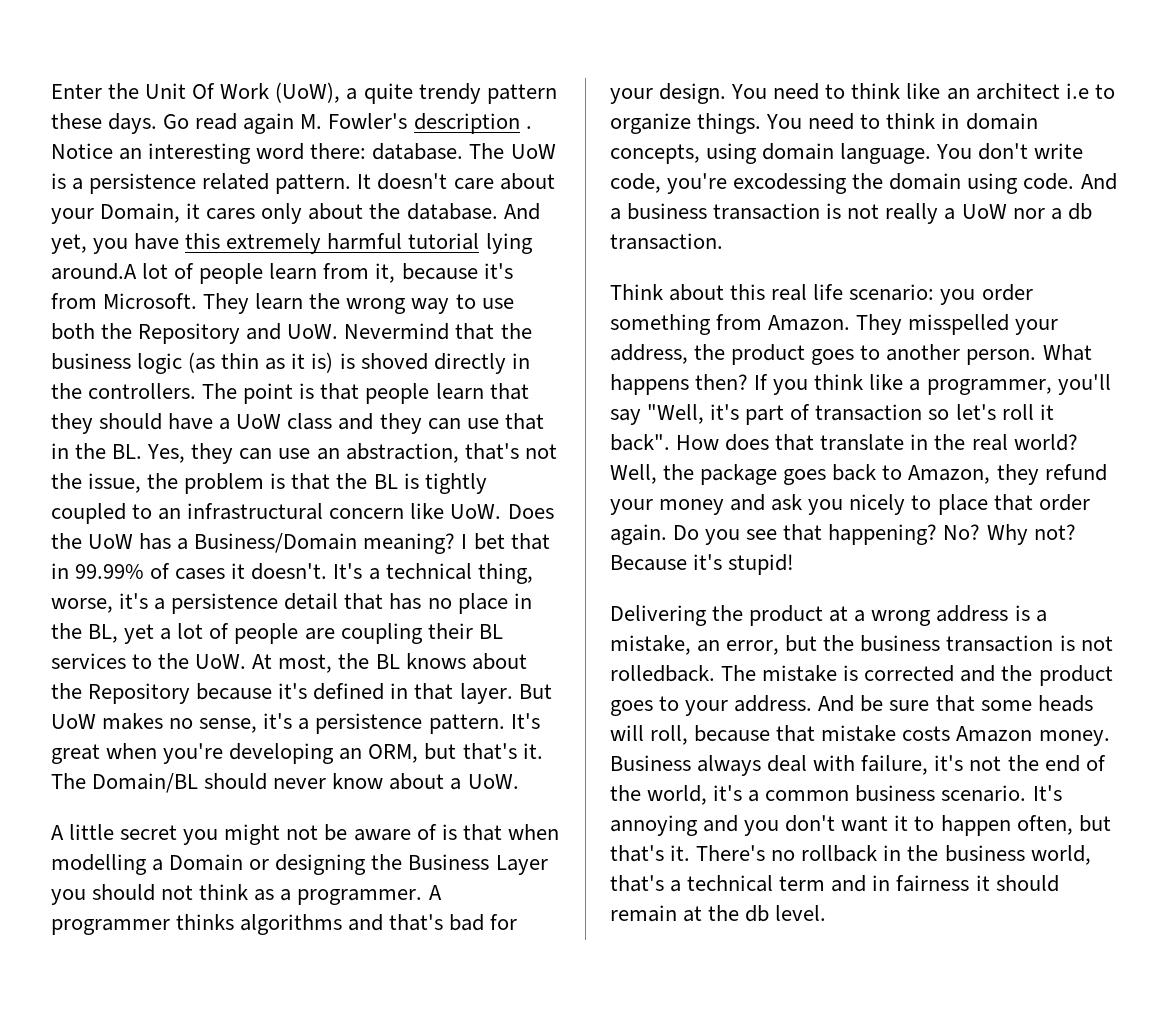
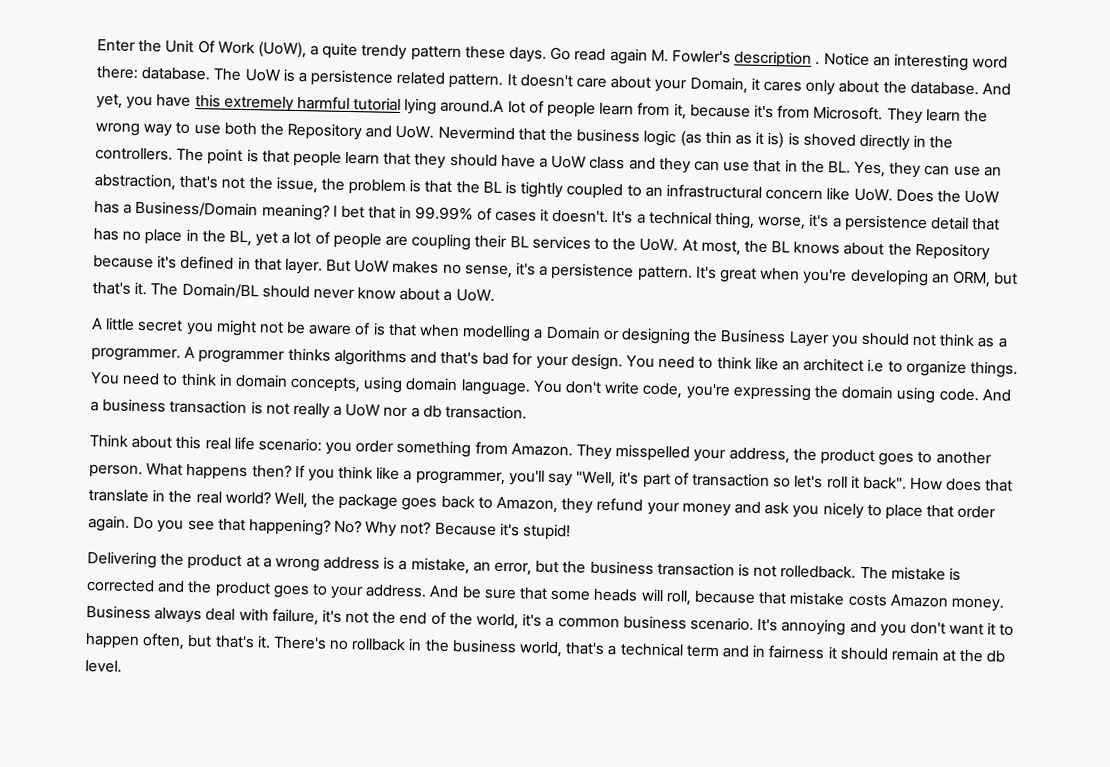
- You don't write code, you're excodessing the domain using code.
+ You don't write code, you're expressing the domain using code.

